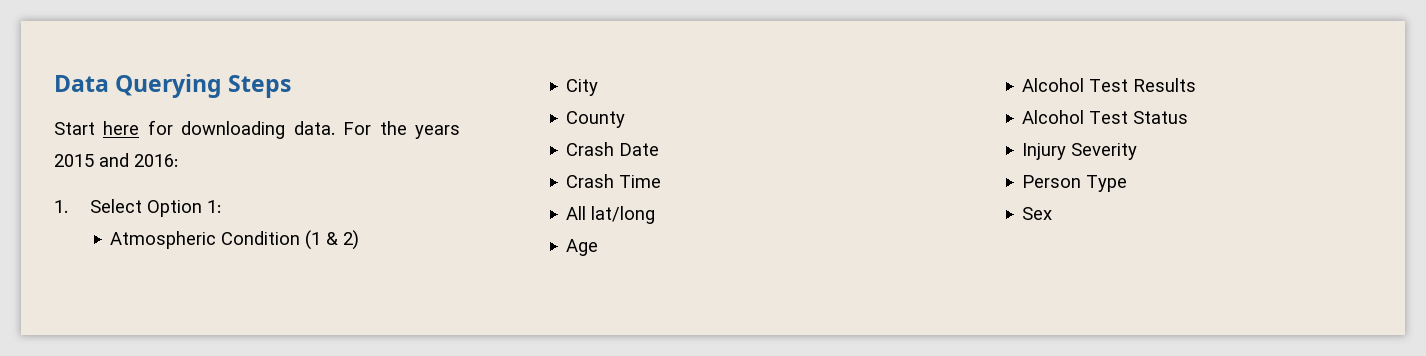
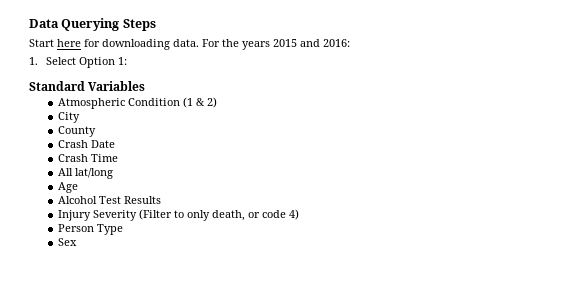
+ Standard Variables
- Alcohol Test Status
- Injury Severity
+ Injury Severity (Filter to only death, or code 4)

